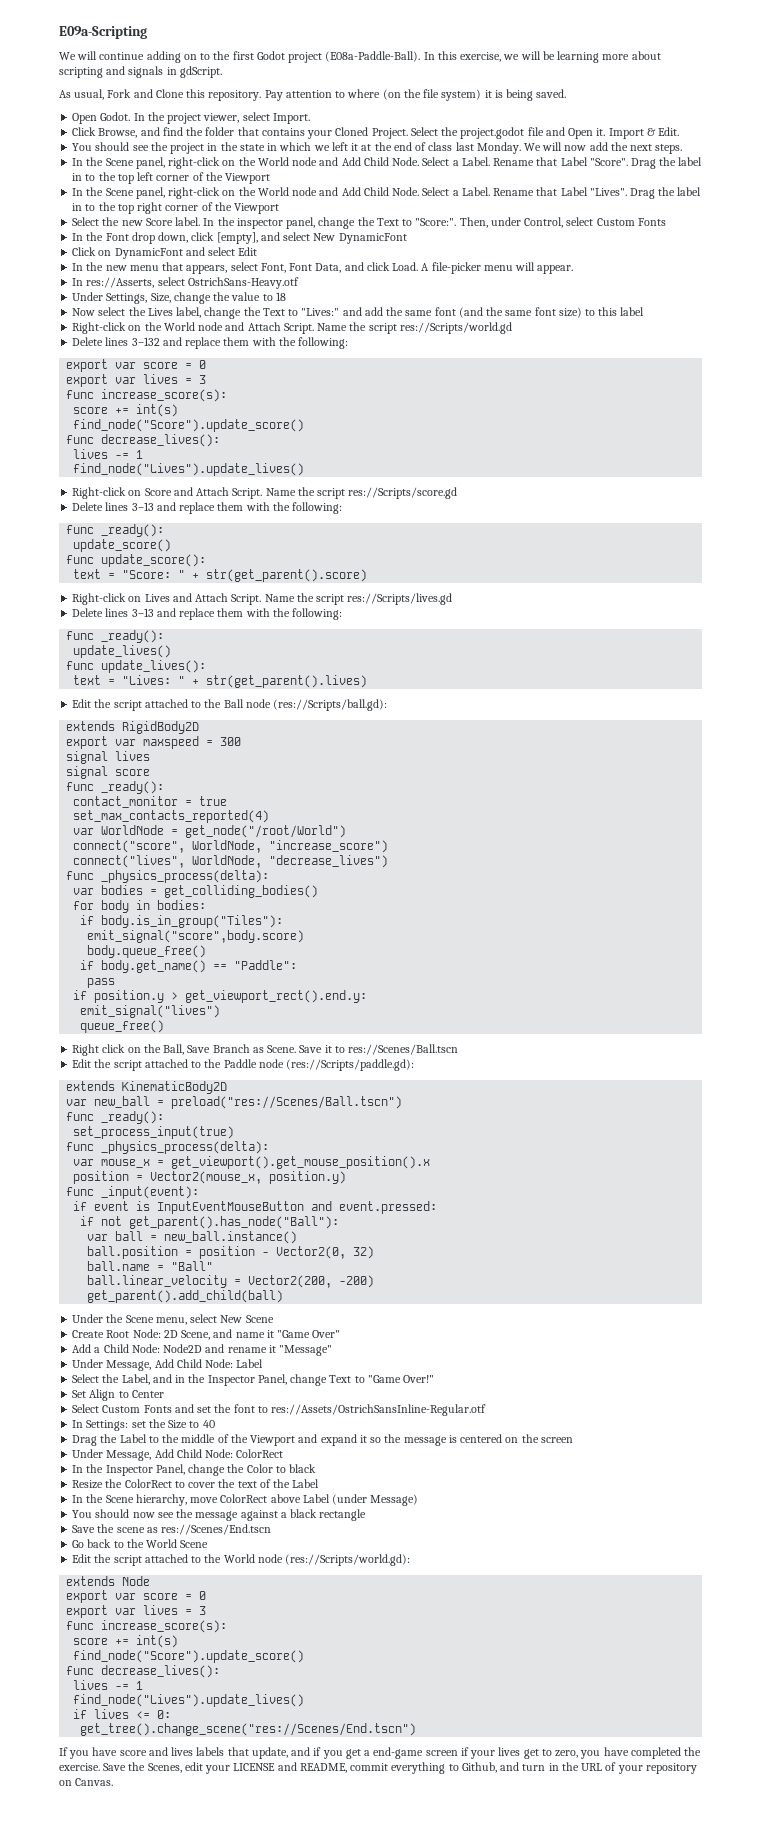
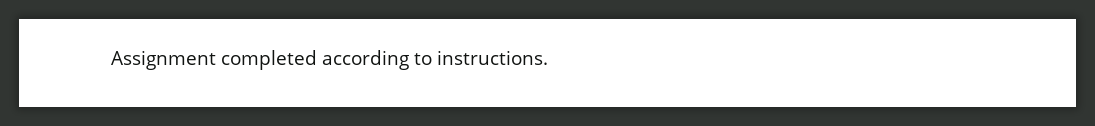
- E09a-Scripting
- We will continue adding on to the first Godot project (E08a-Paddle-Ball). In this exercise, we will be learning more about scripting and signals in gdScript.
- As usual, Fork and Clone this repository. Pay attention to where (on the file system) it is being saved.
- Open Godot. In the project viewer, select Import.
- Click Browse, and find the folder that contains your Cloned Project. Select the project.godot file and Open it. Import & Edit.
- You should see the project in the state in which we left it at the end of class last Monday. We will now add the next steps.
- In the Scene panel, right-click on the World node and Add Child Node. Select a Label. Rename that Label "Score". Drag the label in to the top left corner of the Viewport
- In the Scene panel, right-click on the World node and Add Child Node. Select a Label. Rename that Label "Lives". Drag the label in to the top right corner of the Viewport
- Select the new Score label. In the inspector panel, change the Text to "Score:". Then, under Control, select Custom Fonts
- In the Font drop down, click [empty], and select New DynamicFont
- Click on DynamicFont and select Edit
- In the new menu that appears, select Font, Font Data, and click Load. A file-picker menu will appear.
- In res://Asserts, select OstrichSans-Heavy.otf
- Under Settings, Size, change the value to 18
- Now select the Lives label, change the Text to "Lives:" and add the same font (and the same font size) to this label
- Right-click on the World node and Attach Script. Name the script res://Scripts/world.gd
- Delete lines 3–132 and replace them with the following:
- export var score = 0
- export var lives = 3
- func increase_score(s):
- score += int(s)
- find_node("Score").update_score()
- func decrease_lives():
- lives -= 1
- find_node("Lives").update_lives()
- Right-click on Score and Attach Script. Name the script res://Scripts/score.gd
- Delete lines 3–13 and replace them with the following:
- func _ready():
- update_score()
- func update_score():
- text = "Score: " + str(get_parent().score)
- Right-click on Lives and Attach Script. Name the script res://Scripts/lives.gd
- Delete lines 3–13 and replace them with the following:
- func _ready():
- update_lives()
- func update_lives():
- text = "Lives: " + str(get_parent().lives)
- Edit the script attached to the Ball node (res://Scripts/ball.gd):
- extends RigidBody2D
- export var maxspeed = 300
- signal lives
- signal score
- func _ready():
- contact_monitor = true
- set_max_contacts_reported(4)
- var WorldNode = get_node("/root/World")
- connect("score", WorldNode, "increase_score")
- connect("lives", WorldNode, "decrease_lives")
- func _physics_process(delta):
- var bodies = get_colliding_bodies()
- for body in bodies:
- if body.is_in_group("Tiles"):
- emit_signal("score",body.score)
- body.queue_free()
- if body.get_name() == "Paddle":
- pass
- if position.y > get_viewport_rect().end.y:
- emit_signal("lives")
- queue_free()
- Right click on the Ball, Save Branch as Scene. Save it to res://Scenes/Ball.tscn
- Edit the script attached to the Paddle node (res://Scripts/paddle.gd):
- extends KinematicBody2D
- var new_ball = preload("res://Scenes/Ball.tscn")
- func _ready():
- set_process_input(true)
- func _physics_process(delta):
- var mouse_x = get_viewport().get_mouse_position().x
- position = Vector2(mouse_x, position.y)
- func _input(event):
- if event is InputEventMouseButton and event.pressed:
- if not get_parent().has_node("Ball"):
- var ball = new_ball.instance()
- ball.position = position - Vector2(0, 32)
- ball.name = "Ball"
- ball.linear_velocity = Vector2(200, -200)
- get_parent().add_child(ball)
- Under the Scene menu, select New Scene
- Create Root Node: 2D Scene, and name it "Game Over"
- Add a Child Node: Node2D and rename it "Message"
- Under Message, Add Child Node: Label
- Select the Label, and in the Inspector Panel, change Text to "Game Over!"
- Set Align to Center
- Select Custom Fonts and set the font to res://Assets/OstrichSansInline-Regular.otf
- In Settings: set the Size to 40
- Drag the Label to the middle of the Viewport and expand it so the message is centered on the screen
- Under Message, Add Child Node: ColorRect
- In the Inspector Panel, change the Color to black
- Resize the ColorRect to cover the text of the Label
- In the Scene hierarchy, move ColorRect above Label (under Message)
- You should now see the message against a black rectangle
- Save the scene as res://Scenes/End.tscn
- Go back to the World Scene
- Edit the script attached to the World node (res://Scripts/world.gd):
- extends Node
- export var score = 0
- export var lives = 3
- func increase_score(s):
- score += int(s)
- find_node("Score").update_score()
- func decrease_lives():
- lives -= 1
- find_node("Lives").update_lives()
- if lives <= 0:
- get_tree().change_scene("res://Scenes/End.tscn")
- If you have score and lives labels that update, and if you get a end-game screen if your lives get to zero, you have completed the exercise. Save the Scenes, edit your LICENSE and README, commit everything to Github, and turn in the URL of your repository on Canvas.
+ Assignment completed according to instructions.

